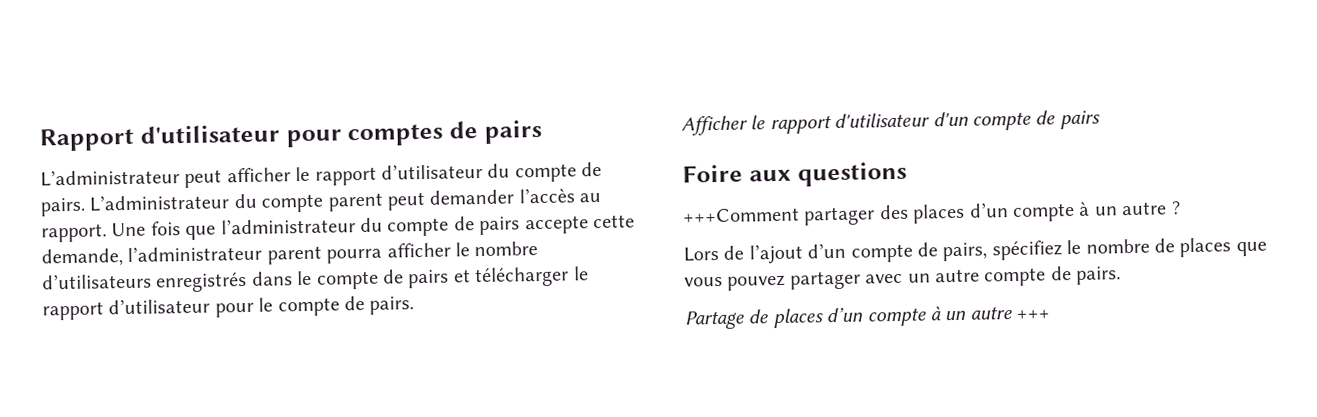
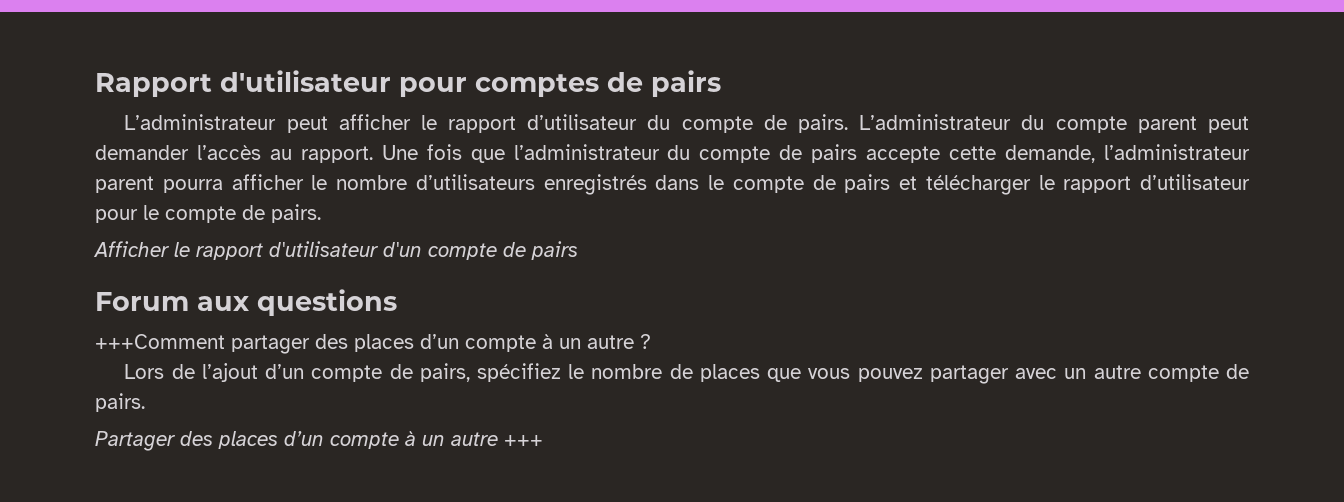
- Foire aux questions
+ Forum aux questions
- Partage de places d’un compte à un autre +++
+ Partager des places d’un compte à un autre +++

